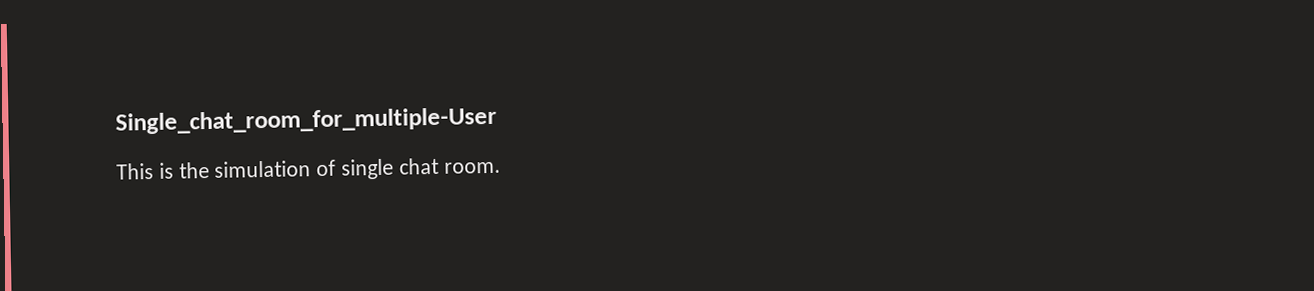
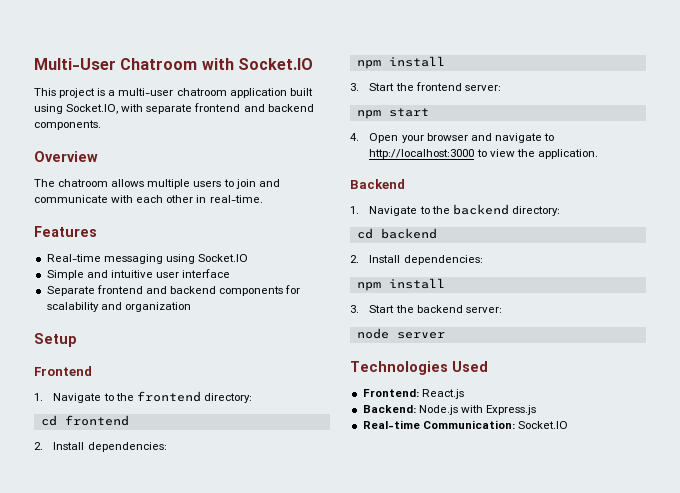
- Single_chat_room_for_multiple-User
- This is the simulation of single chat room.
+ Multi-User Chatroom with Socket.IO
+ This project is a multi-user chatroom application built using Socket.IO, with separate frontend and backend components.
+ Overview
+ The chatroom allows multiple users to join and communicate with each other in real-time.
+ Features
+ Real-time messaging using Socket.IO
+ Simple and intuitive user interface
+ Separate frontend and backend components for scalability and organization
+ Setup
+ Frontend
+ 1. Navigate to the frontend directory:
+ cd frontend
+ 2. Install dependencies:
+ npm install
+ 3. Start the frontend server:
+ npm start
+ 4. Open your browser and navigate to http://localhost:3000 to view the application.
+ Backend
+ 1. Navigate to the backend directory:
+ cd backend
+ 2. Install dependencies:
+ npm install
+ 3. Start the backend server:
+ node server
+ Technologies Used
+ Frontend: React.js
+ Backend: Node.js with Express.js
+ Real-time Communication: Socket.IO

